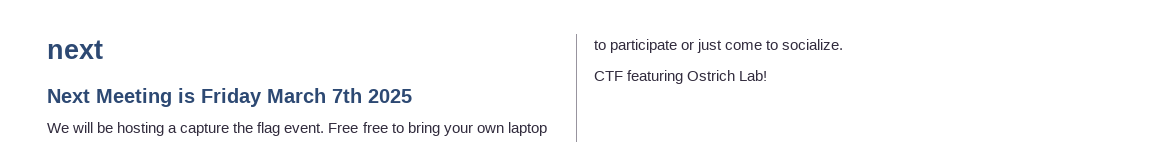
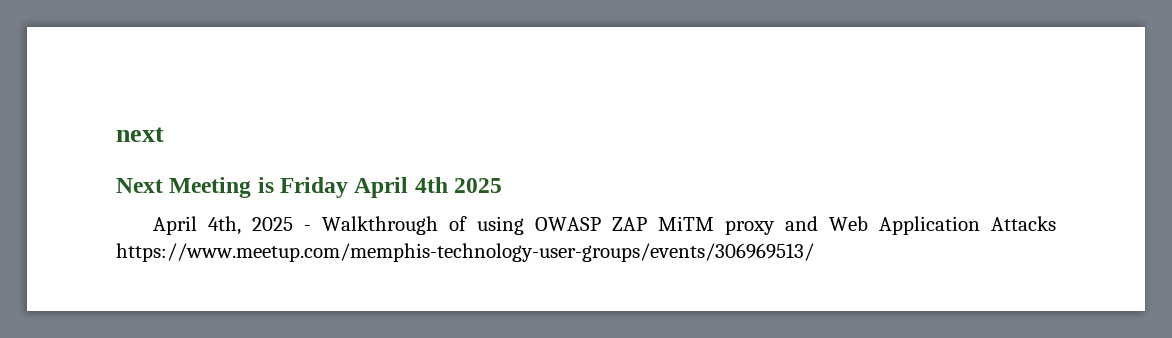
- Next Meeting is Friday March 7th 2025
+ Next Meeting is Friday April 4th 2025
- We will be hosting a capture the flag event. Free free to bring your own laptop to participate or just come to socialize.
- CTF featuring Ostrich Lab!
+ April 4th, 2025 - Walkthrough of using OWASP ZAP MiTM proxy and Web Application Attacks https://www.meetup.com/memphis-technology-user-groups/events/306969513/

